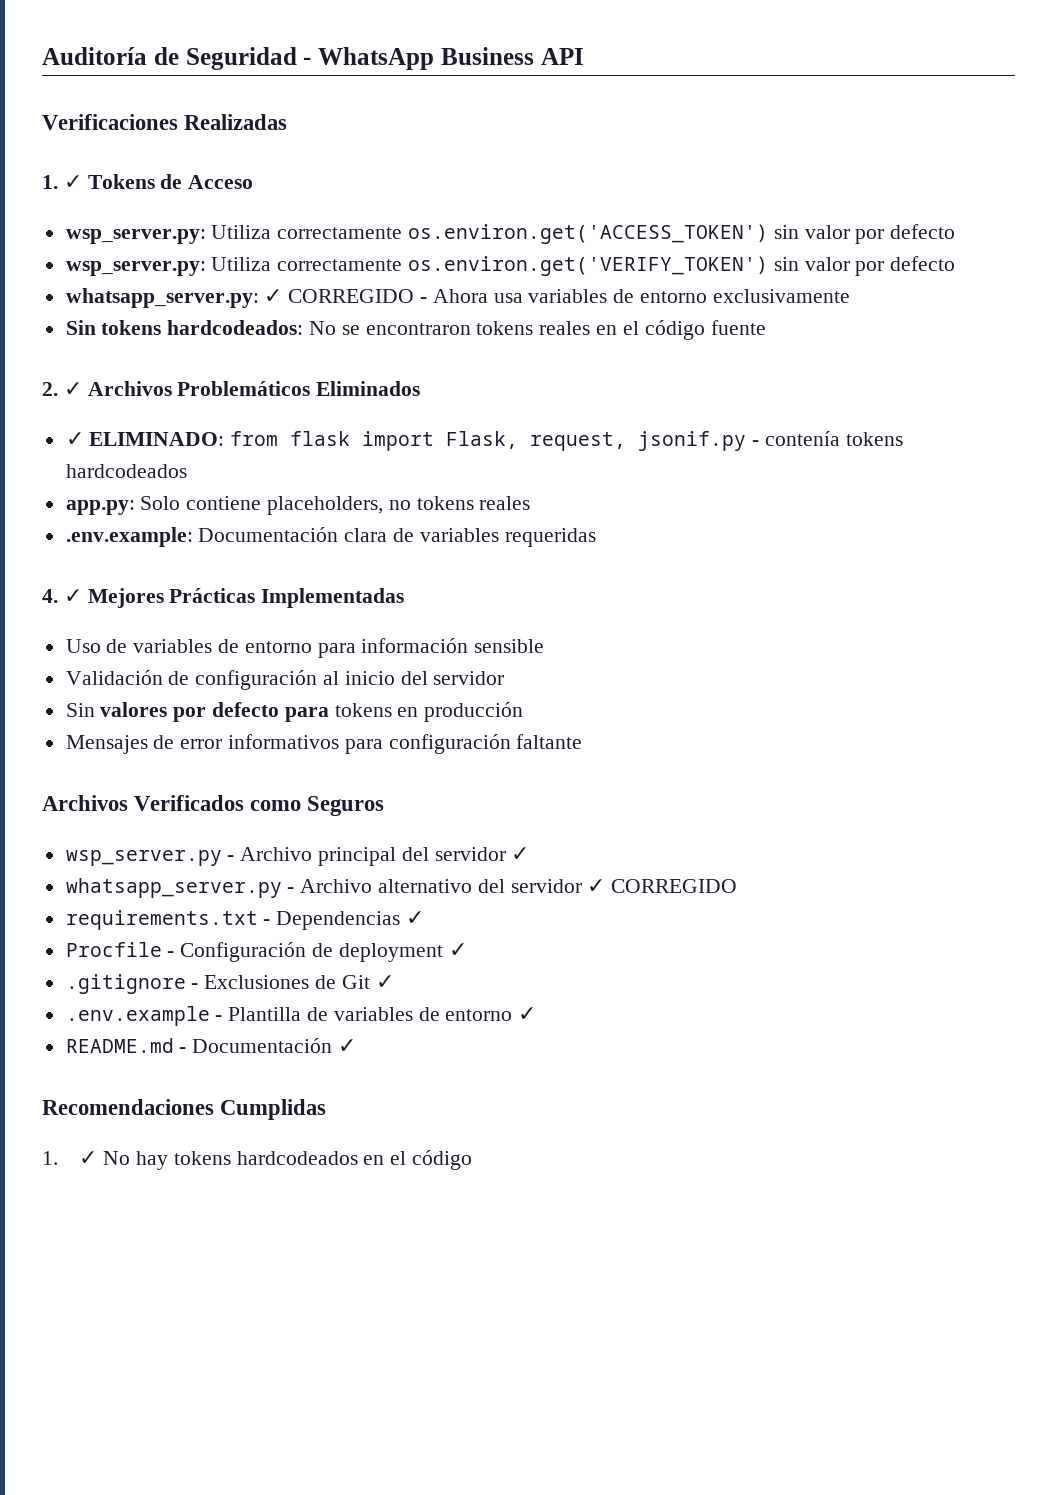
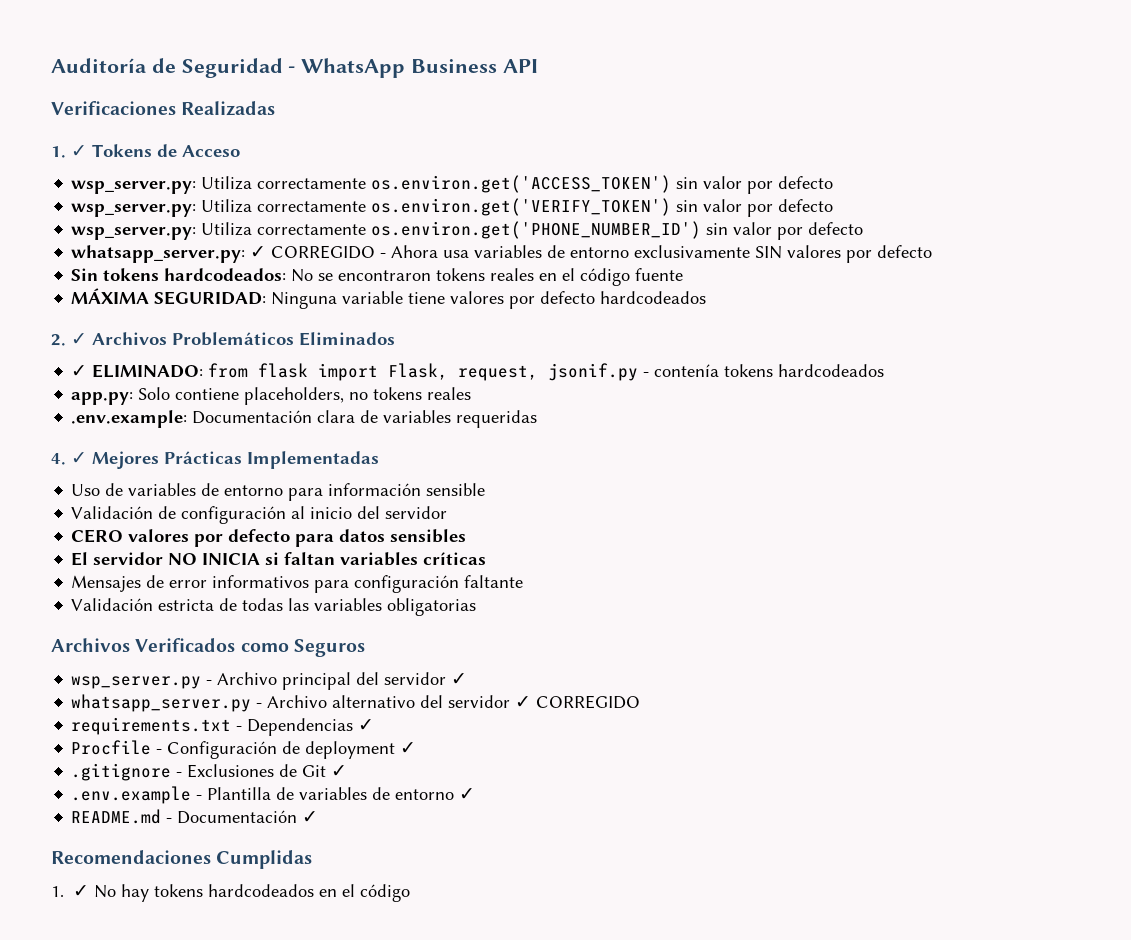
+ wsp_server.py: Utiliza correctamente os.environ.get('PHONE_NUMBER_ID') sin valor por defecto
- whatsapp_server.py: ✓ CORREGIDO - Ahora usa variables de entorno exclusivamente
+ whatsapp_server.py: ✓ CORREGIDO - Ahora usa variables de entorno exclusivamente SIN valores por defecto
+ MÁXIMA SEGURIDAD: Ninguna variable tiene valores por defecto hardcodeados
- Sin valores por defecto para tokens en producción
+ CERO valores por defecto para datos sensibles
+ El servidor NO INICIA si faltan variables críticas
+ Validación estricta de todas las variables obligatorias

